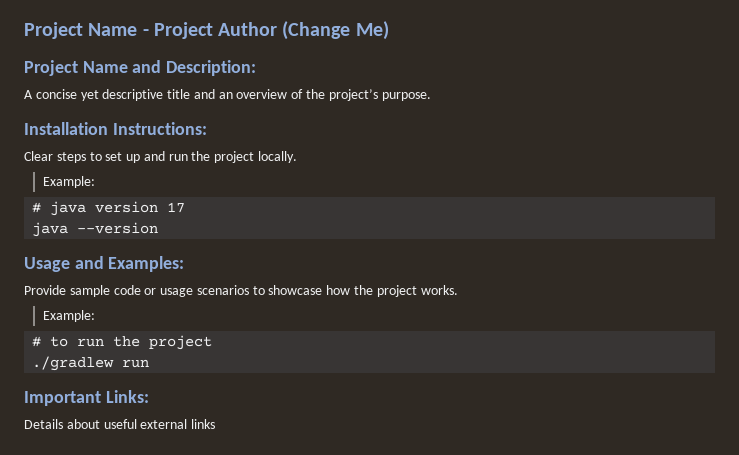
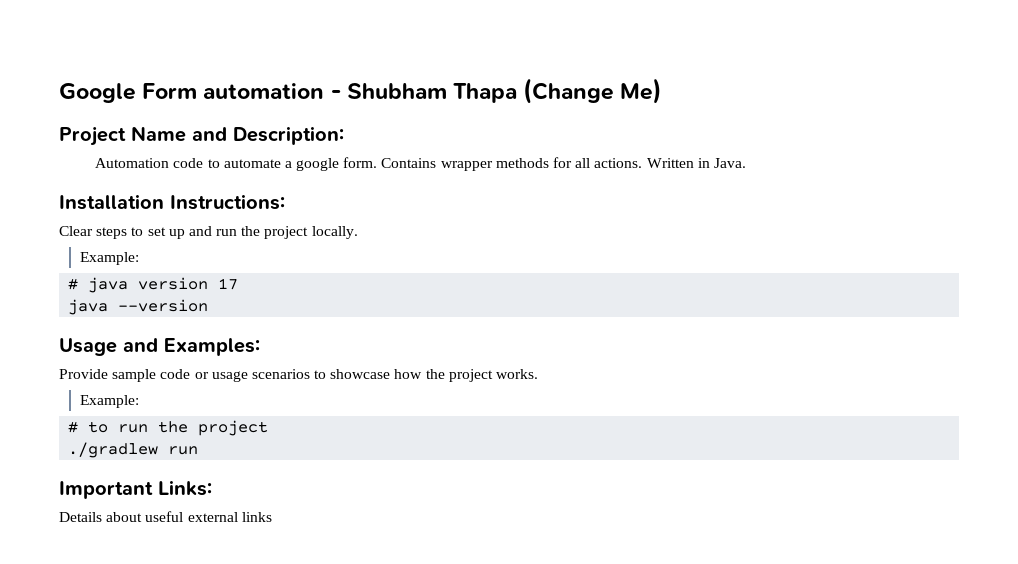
- Project Name - Project Author (Change Me)
+ Google Form automation - Shubham Thapa (Change Me)
- A concise yet descriptive title and an overview of the project’s purpose.
+ Automation code to automate a google form. Contains wrapper methods for all actions. Written in Java.

